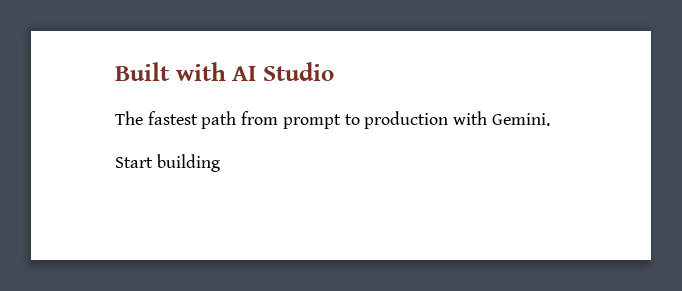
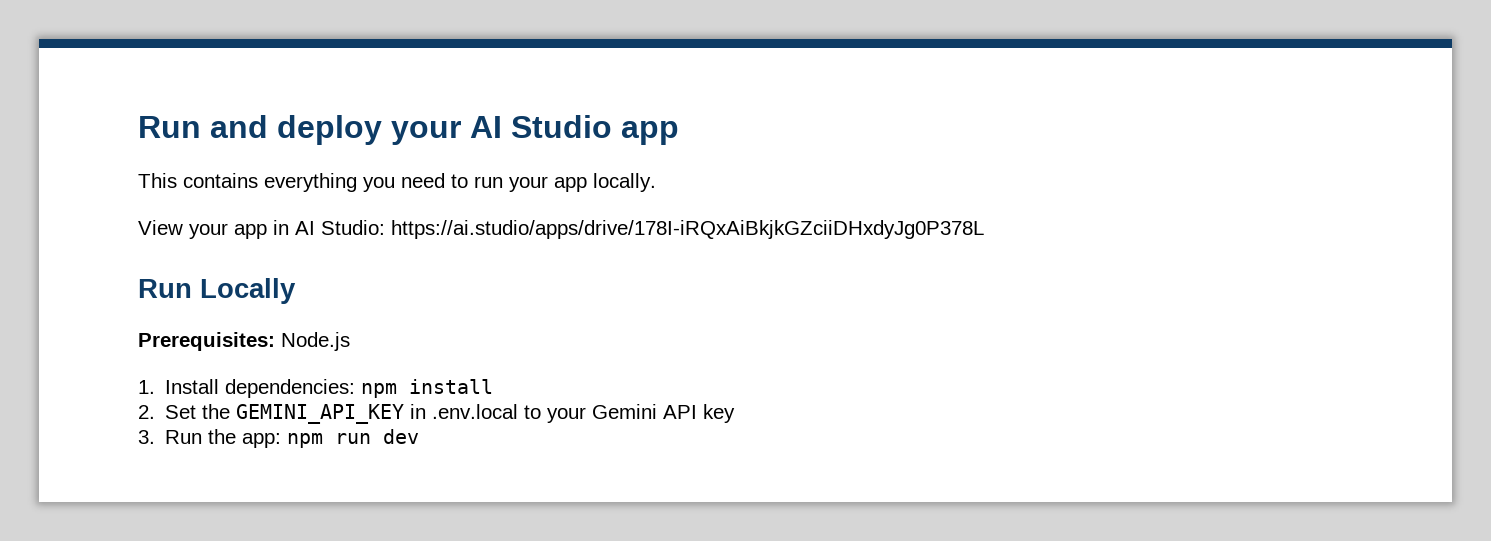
- Built with AI Studio
- The fastest path from prompt to production with Gemini.
- Start building
+ Run and deploy your AI Studio app
+ This contains everything you need to run your app locally.
+ View your app in AI Studio: https://ai.studio/apps/drive/178I-iRQxAiBkjkGZciiDHxdyJg0P378L
+ Run Locally
+ Prerequisites: Node.js
+ 1. Install dependencies: npm install
+ 2. Set the GEMINI_API_KEY in .env.local to your Gemini API key
+ 3. Run the app: npm run dev

